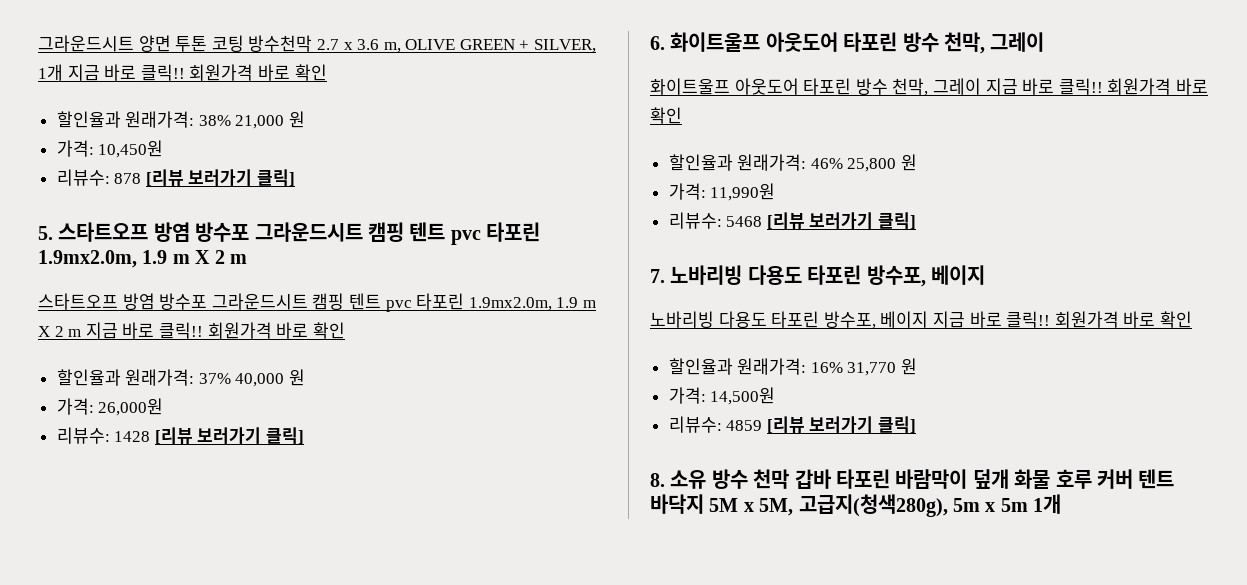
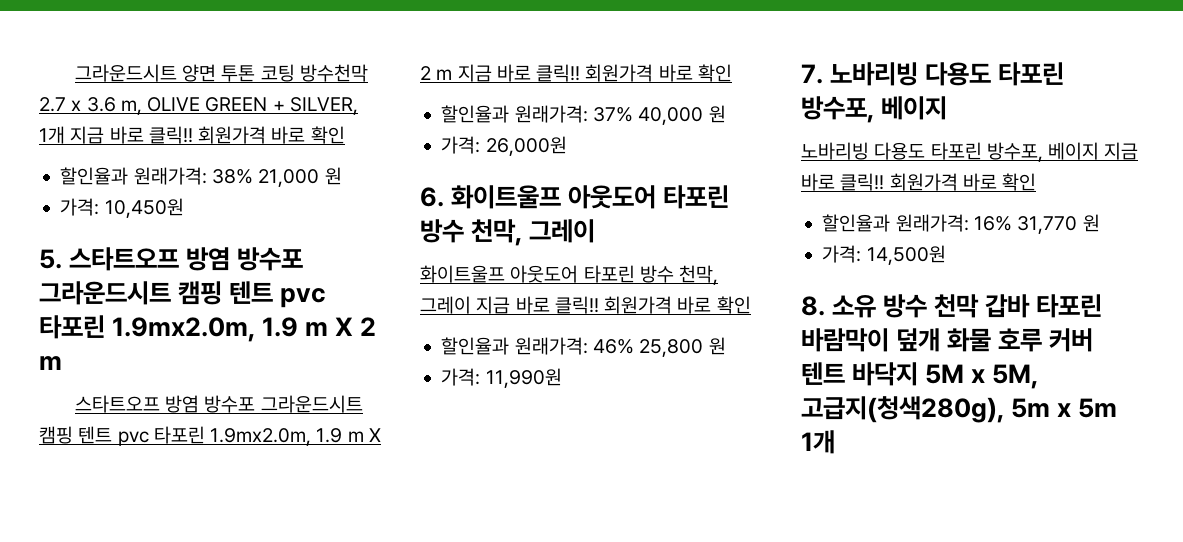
- 리뷰수: 878 [리뷰 보러가기 클릭]
- 리뷰수: 1428 [리뷰 보러가기 클릭]
- 리뷰수: 5468 [리뷰 보러가기 클릭]
- 리뷰수: 4859 [리뷰 보러가기 클릭]

